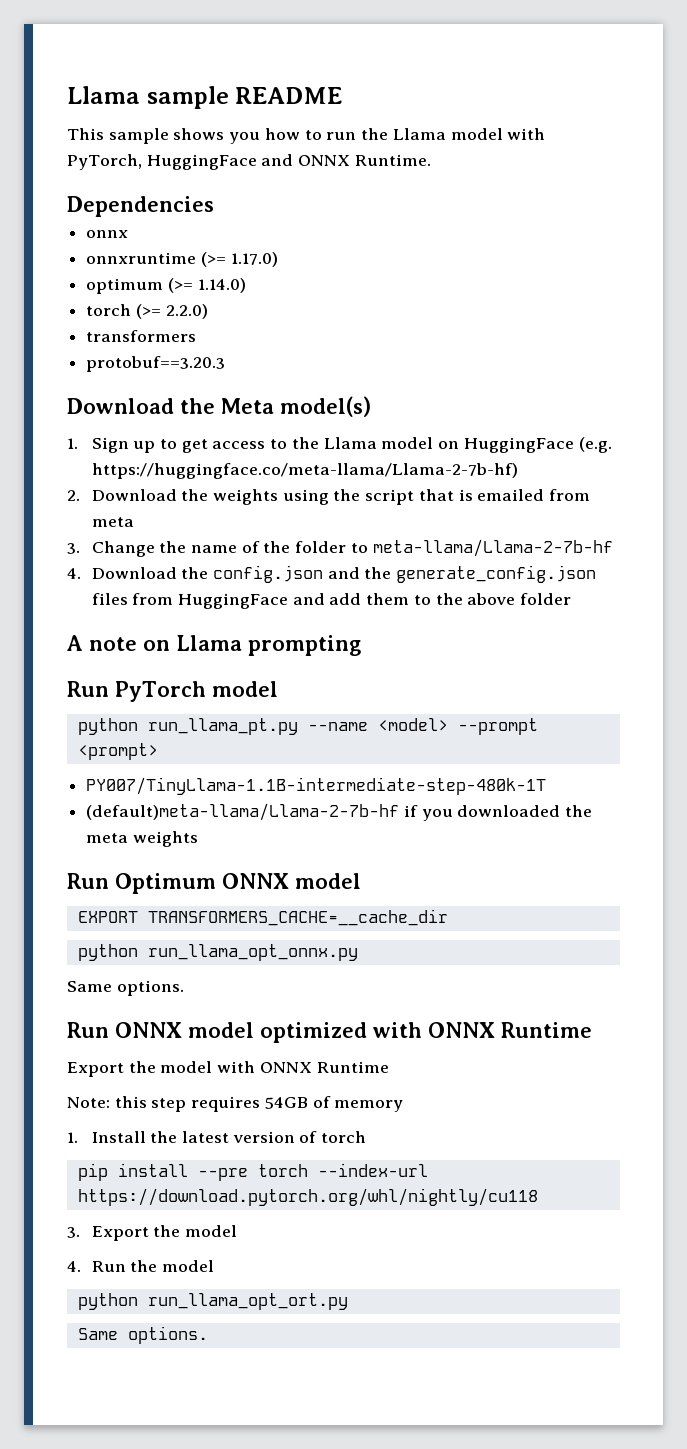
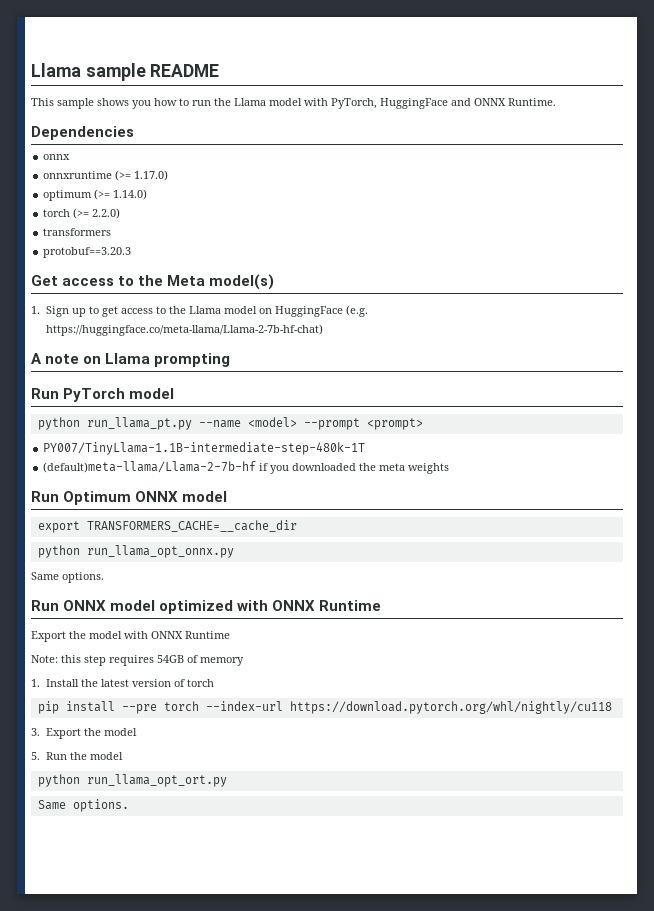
- Download the Meta model(s)
+ Get access to the Meta model(s)
- 1. Sign up to get access to the Llama model on HuggingFace (e.g. https://huggingface.co/meta-llama/Llama-2-7b-hf)
- 2. Download the weights using the script that is emailed from meta
- 3. Change the name of the folder to meta-llama/Llama-2-7b-hf
- 4. Download the config.json and the generate_config.json files from HuggingFace and add them to the above folder
+ 1. Sign up to get access to the Llama model on HuggingFace (e.g. https://huggingface.co/meta-llama/Llama-2-7b-hf-chat)
- EXPORT TRANSFORMERS_CACHE=__cache_dir
+ export TRANSFORMERS_CACHE=__cache_dir
- 4. Run the model
+ 5. Run the model

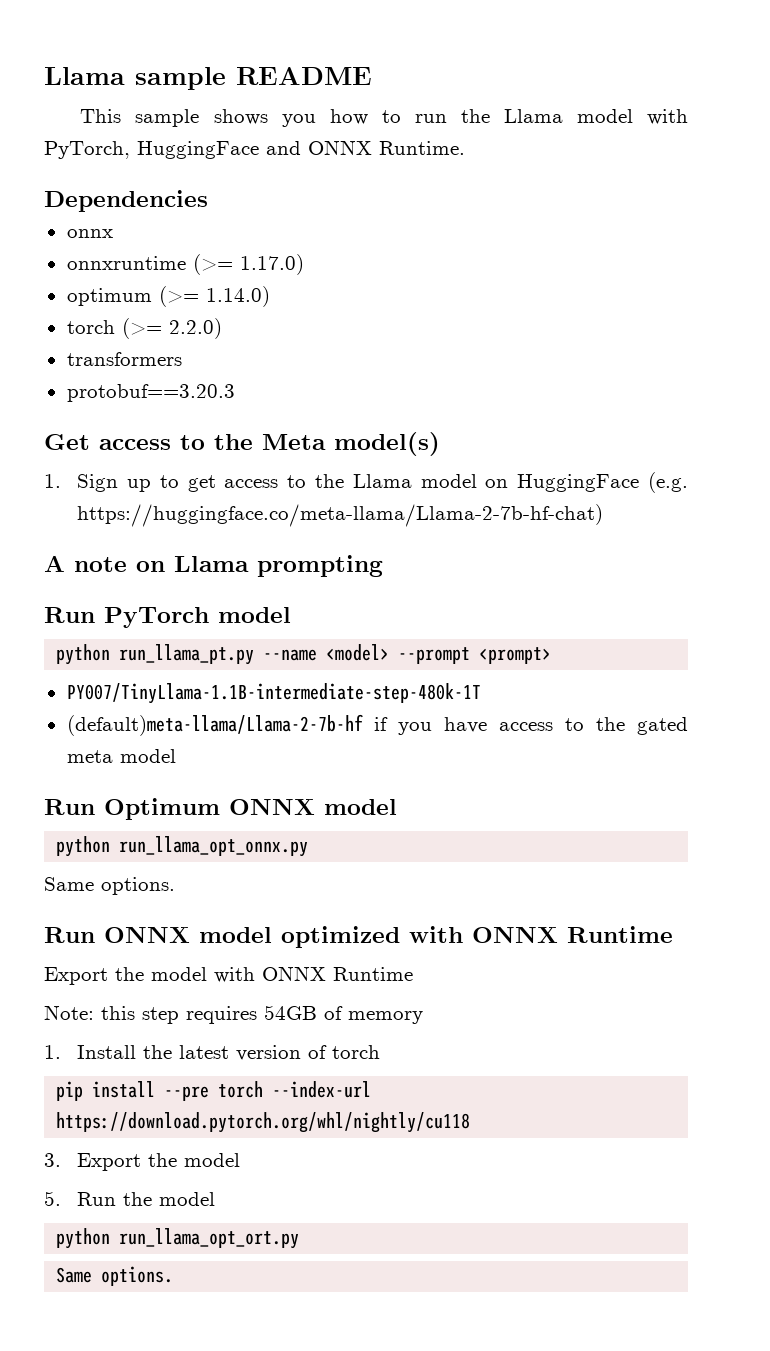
- (default)meta-llama/Llama-2-7b-hf if you downloaded the meta weights
+ (default)meta-llama/Llama-2-7b-hf if you have access to the gated meta model
- export TRANSFORMERS_CACHE=__cache_dir

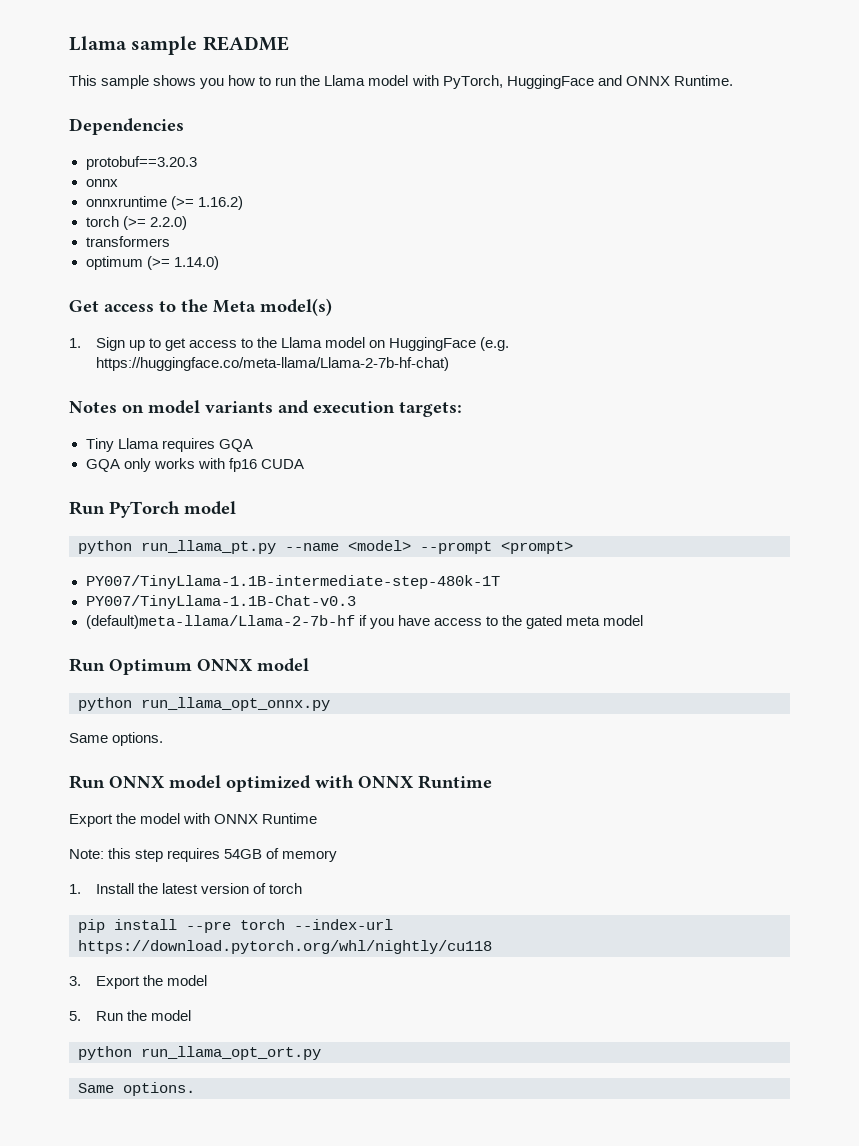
+ protobuf==3.20.3
- onnxruntime (>= 1.17.0)
- optimum (>= 1.14.0)
+ onnxruntime (>= 1.16.2)
- protobuf==3.20.3
+ optimum (>= 1.14.0)
- A note on Llama prompting
+ Notes on model variants and execution targets:
+ Tiny Llama requires GQA
+ GQA only works with fp16 CUDA
+ PY007/TinyLlama-1.1B-Chat-v0.3

